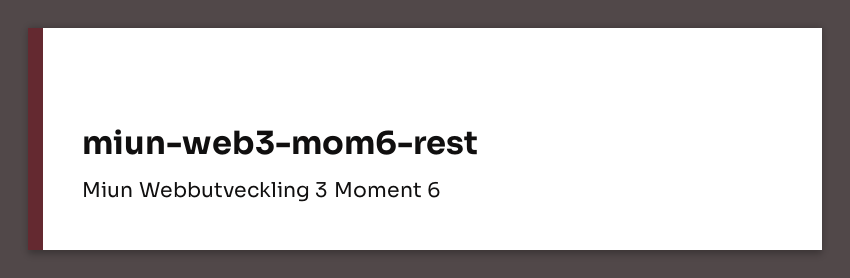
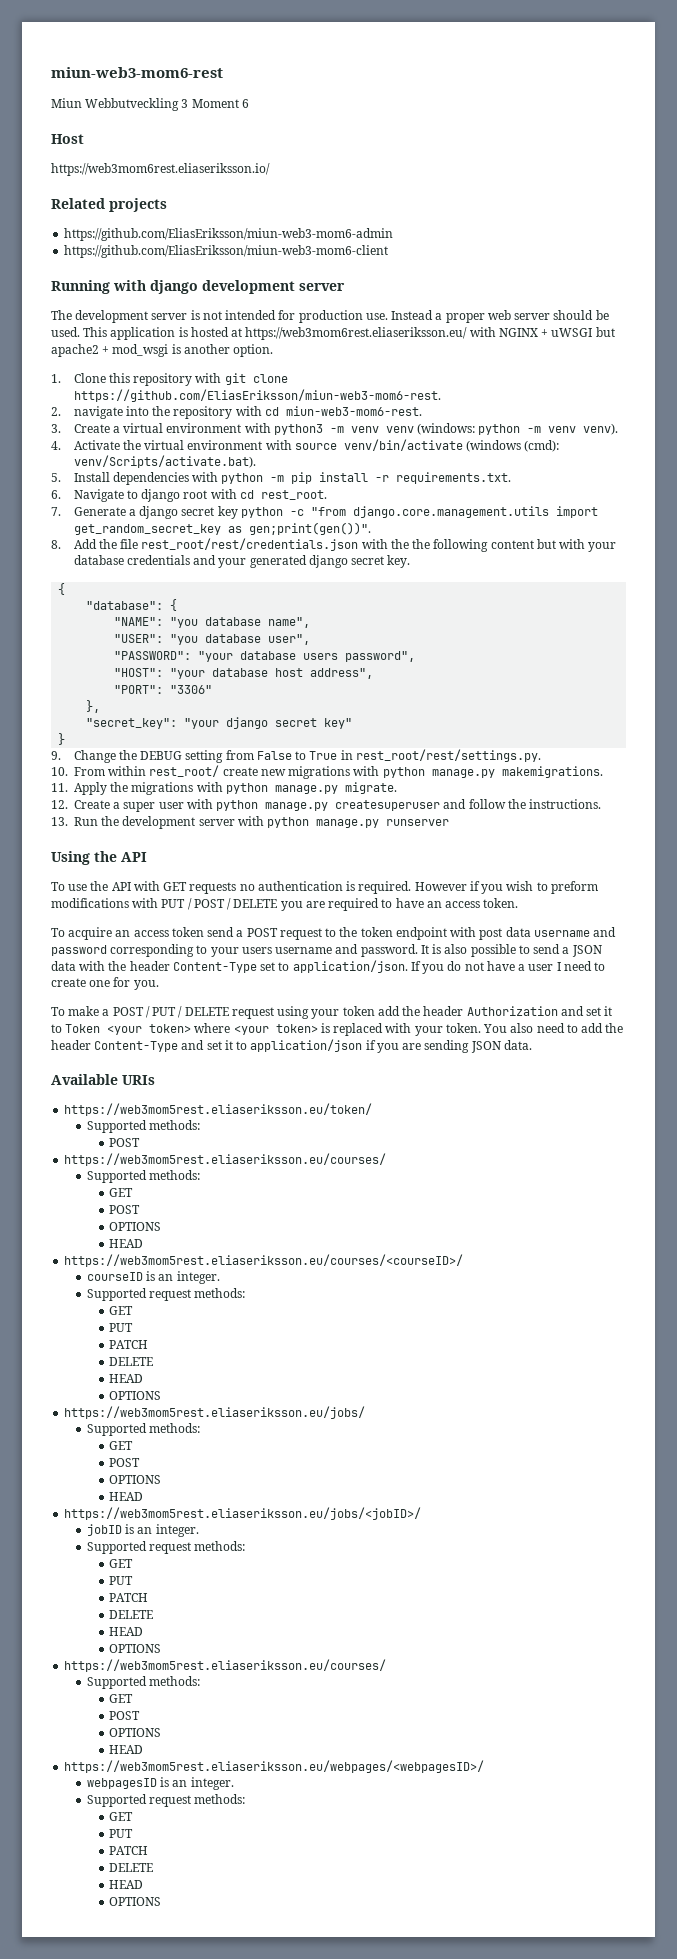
+ Host
+ https://web3mom6rest.eliaseriksson.io/
+ Related projects
+ https://github.com/EliasEriksson/miun-web3-mom6-admin
+ https://github.com/EliasEriksson/miun-web3-mom6-client
+ Running with django development server
+ The development server is not intended for production use. Instead a proper web server should be used. This application is hosted at https://web3mom6rest.eliaseriksson.eu/ with NGINX + uWSGI but apache2 + mod_wsgi is another option.
+ 1. Clone this repository with git clone https://github.com/EliasEriksson/miun-web3-mom6-rest.
+ 2. navigate into the repository with cd miun-web3-mom6-rest.
+ 3. Create a virtual environment with python3 -m venv venv (windows: python -m venv venv).
+ 4. Activate the virtual environment with source venv/bin/activate (windows (cmd): venv/Scripts/activate.bat).
+ 5. Install dependencies with python -m pip install -r requirements.txt.
+ 6. Navigate to django root with cd rest_root.
+ 7. Generate a django secret key python -c "from django.core.management.utils import get_random_secret_key as gen;print(gen())".
+ 8. Add the file rest_root/rest/credentials.json with the the following content but with your database credentials and your generated django secret key.
+ {
+ "database": {
+ "NAME": "you database name",
+ "USER": "you database user",
+ "PASSWORD": "your database users password",
+ "HOST": "your database host address",
+ "PORT": "3306"
+ },
+ "secret_key": "your django secret key"
+ }
+ 9. Change the DEBUG setting from False to True in rest_root/rest/settings.py.
+ 10. From within rest_root/ create new migrations with python manage.py makemigrations.
+ 11. Apply the migrations with python manage.py migrate.
+ 12. Create a super user with python manage.py createsuperuser and follow the instructions.
+ 13. Run the development server with python manage.py runserver
+ Using the API
+ To use the API with GET requests no authentication is required. However if you wish to preform modifications with PUT / POST / DELETE you are required to have an access token.
+ To acquire an access token send a POST request to the token endpoint with post data username and password corresponding to your users username and password. It is also possible to send a JSON data with the header Content-Type set to application/json. If you do not have a user I need to create one for you.
+ To make a POST / PUT / DELETE request using your token add the header Authorization and set it to Token <your token> where <your token> is replaced with your token. You also need to add the header Content-Type and set it to application/json if you are sending JSON data.
+ Available URIs
+ https://web3mom5rest.eliaseriksson.eu/token/
+ Supported methods:
+ POST
+ https://web3mom5rest.eliaseriksson.eu/courses/
+ Supported methods:
+ GET
+ POST
+ OPTIONS
+ HEAD
+ https://web3mom5rest.eliaseriksson.eu/courses/<courseID>/
+ courseID is an integer.
+ Supported request methods:
+ GET
+ PUT
+ PATCH
+ DELETE
+ HEAD
+ OPTIONS
+ https://web3mom5rest.eliaseriksson.eu/jobs/
+ Supported methods:
+ GET
+ POST
+ OPTIONS
+ HEAD
+ https://web3mom5rest.eliaseriksson.eu/jobs/<jobID>/
+ jobID is an integer.
+ Supported request methods:
+ GET
+ PUT
+ PATCH
+ DELETE
+ HEAD
+ OPTIONS
+ https://web3mom5rest.eliaseriksson.eu/courses/
+ Supported methods:
+ GET
+ POST
+ OPTIONS
+ HEAD
+ https://web3mom5rest.eliaseriksson.eu/webpages/<webpagesID>/
+ webpagesID is an integer.
+ Supported request methods:
+ GET
+ PUT
+ PATCH
+ DELETE
+ HEAD
+ OPTIONS

